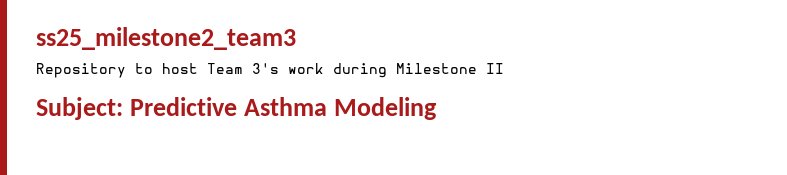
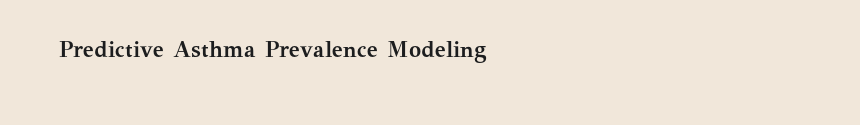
- ss25_milestone2_team3
- Repository to host Team 3's work during Milestone II
- Subject: Predictive Asthma Modeling
+ Predictive Asthma Prevalence Modeling

